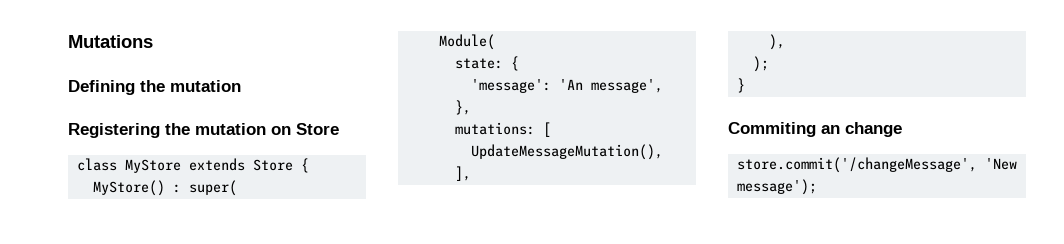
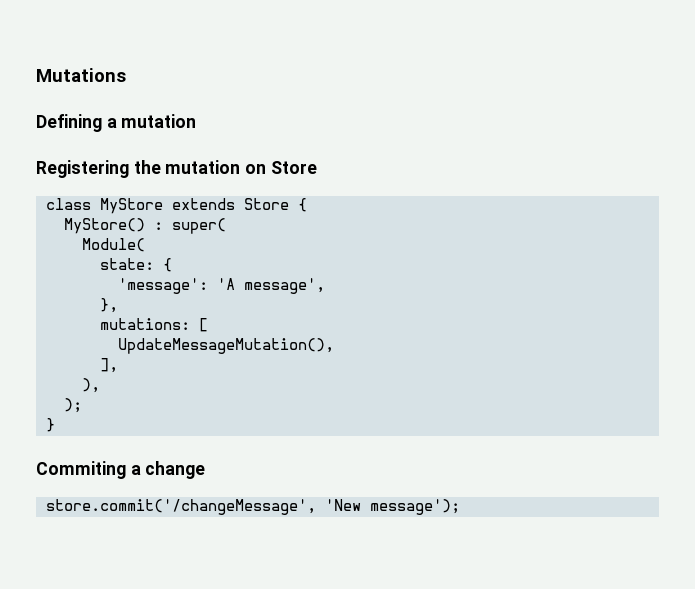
- Defining the mutation
+ Defining a mutation
- 'message': 'An message',
+ 'message': 'A message',
- Commiting an change
+ Commiting a change

